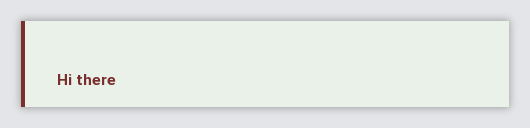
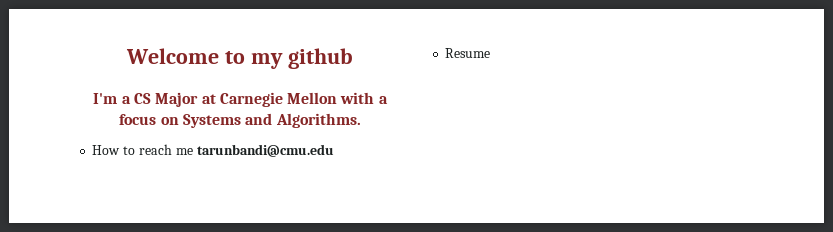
- Hi there
+ Welcome to my github
+ I'm a CS Major at Carnegie Mellon with a focus on Systems and Algorithms.
+ How to reach me tarunbandi@cmu.edu
+ Resume

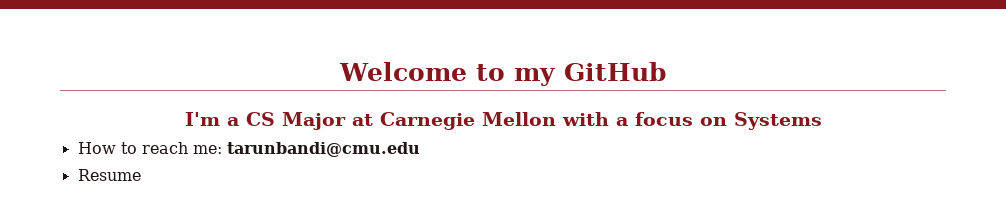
- Welcome to my github
+ Welcome to my GitHub
- I'm a CS Major at Carnegie Mellon with a focus on Systems and Algorithms.
+ I'm a CS Major at Carnegie Mellon with a focus on Systems
- How to reach me tarunbandi@cmu.edu
+ How to reach me: tarunbandi@cmu.edu

